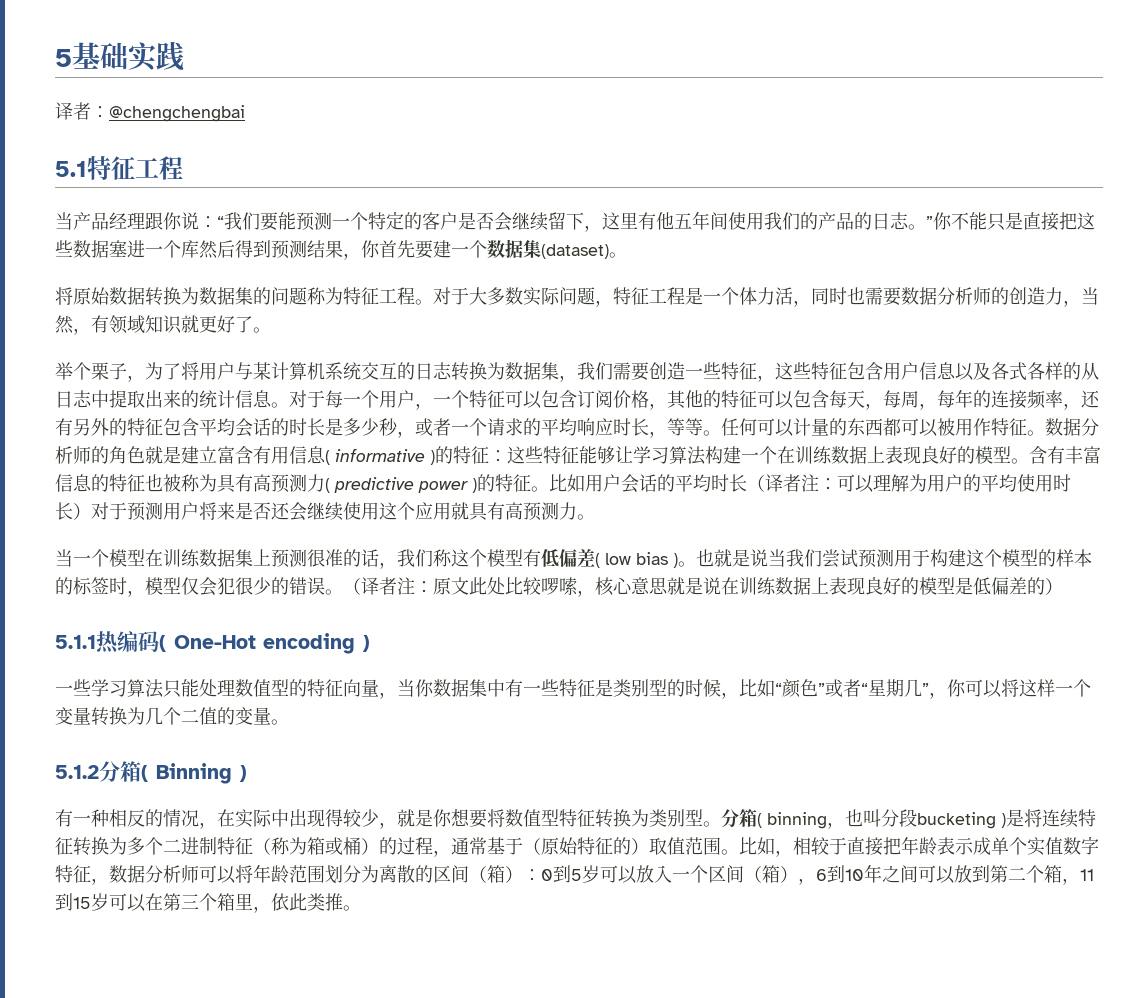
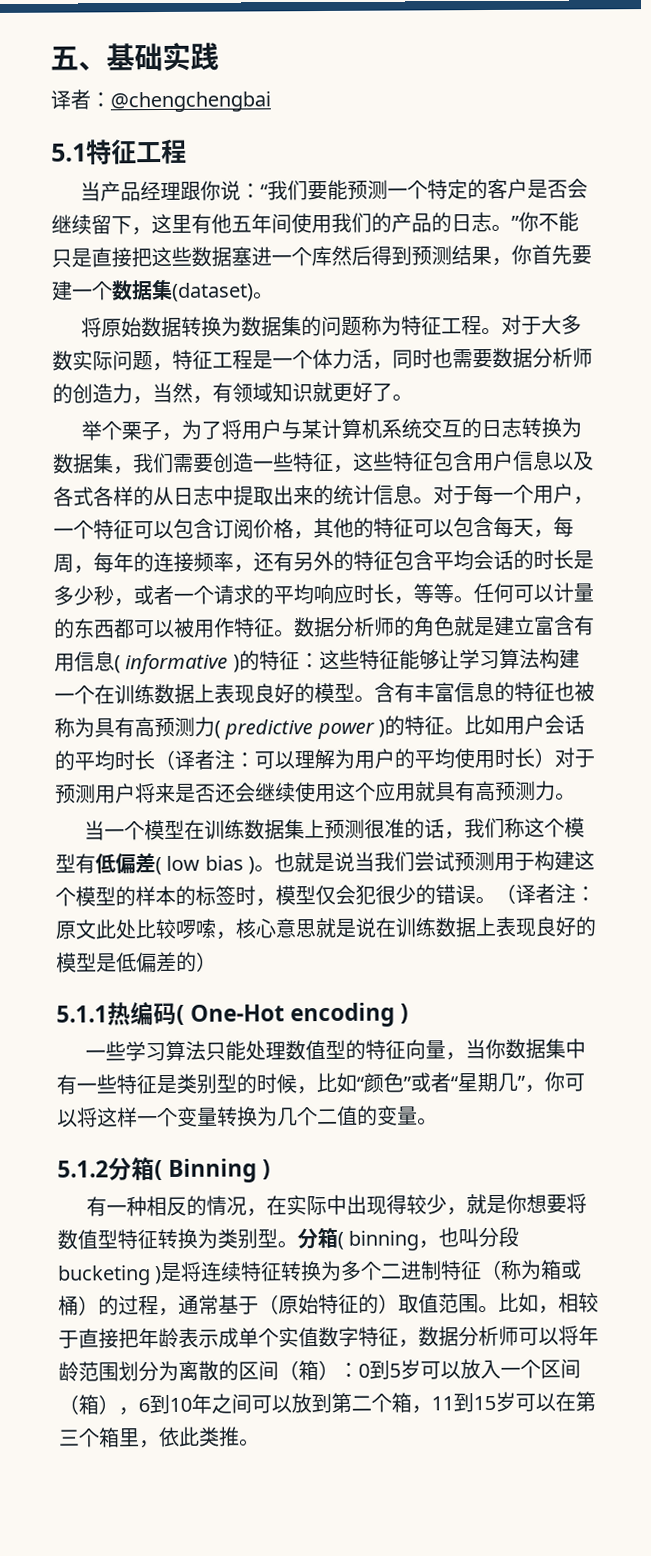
- 5基础实践
+ 五、基础实践

